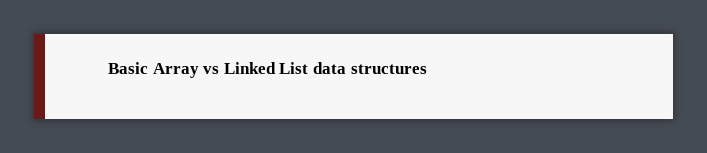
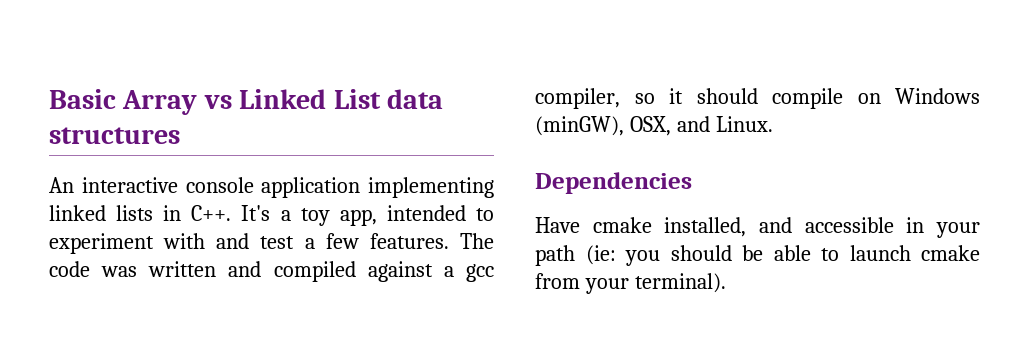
+ An interactive console application implementing linked lists in C++. It's a toy app, intended to experiment with and test a few features. The code was written and compiled against a gcc compiler, so it should compile on Windows (minGW), OSX, and Linux.
+ Dependencies
+ Have cmake installed, and accessible in your path (ie: you should be able to launch cmake from your terminal).

